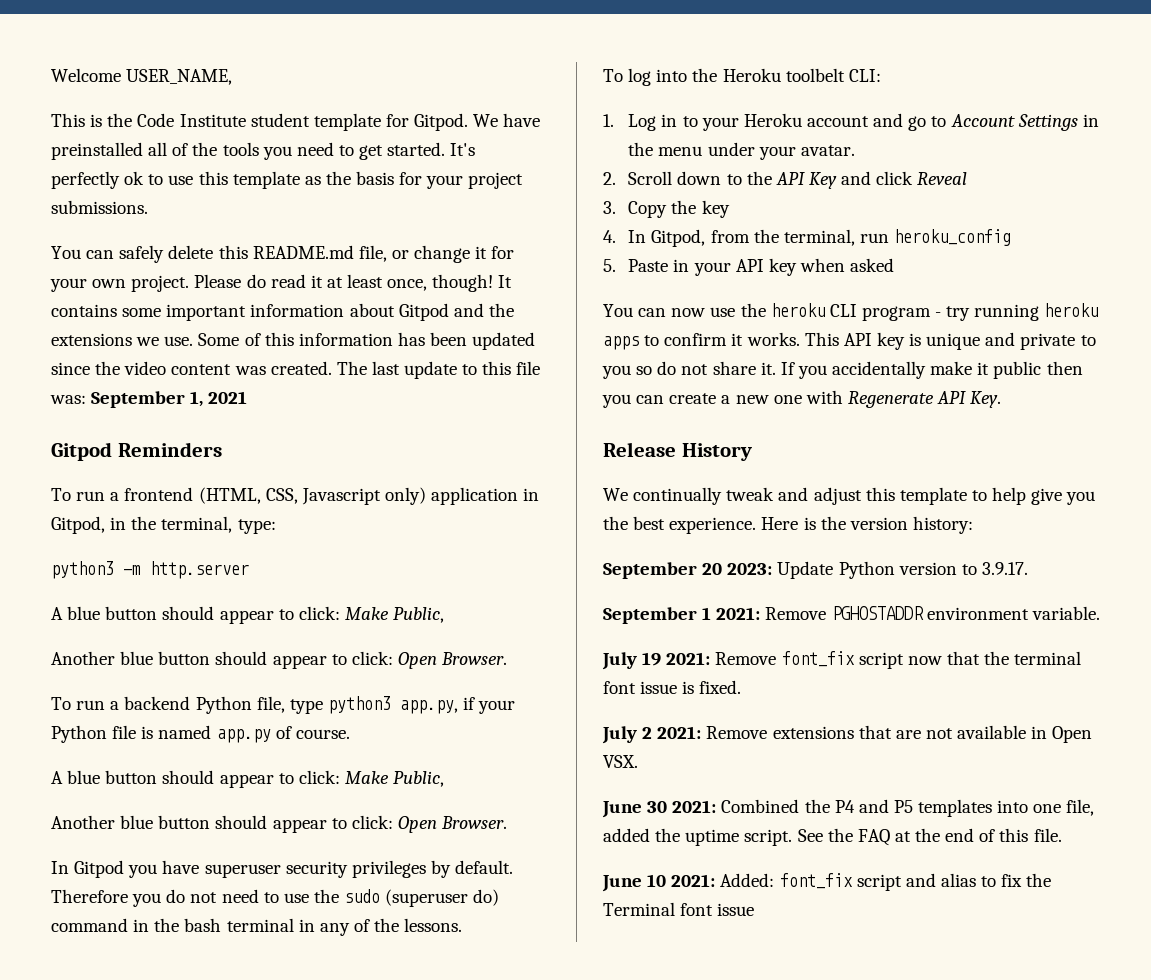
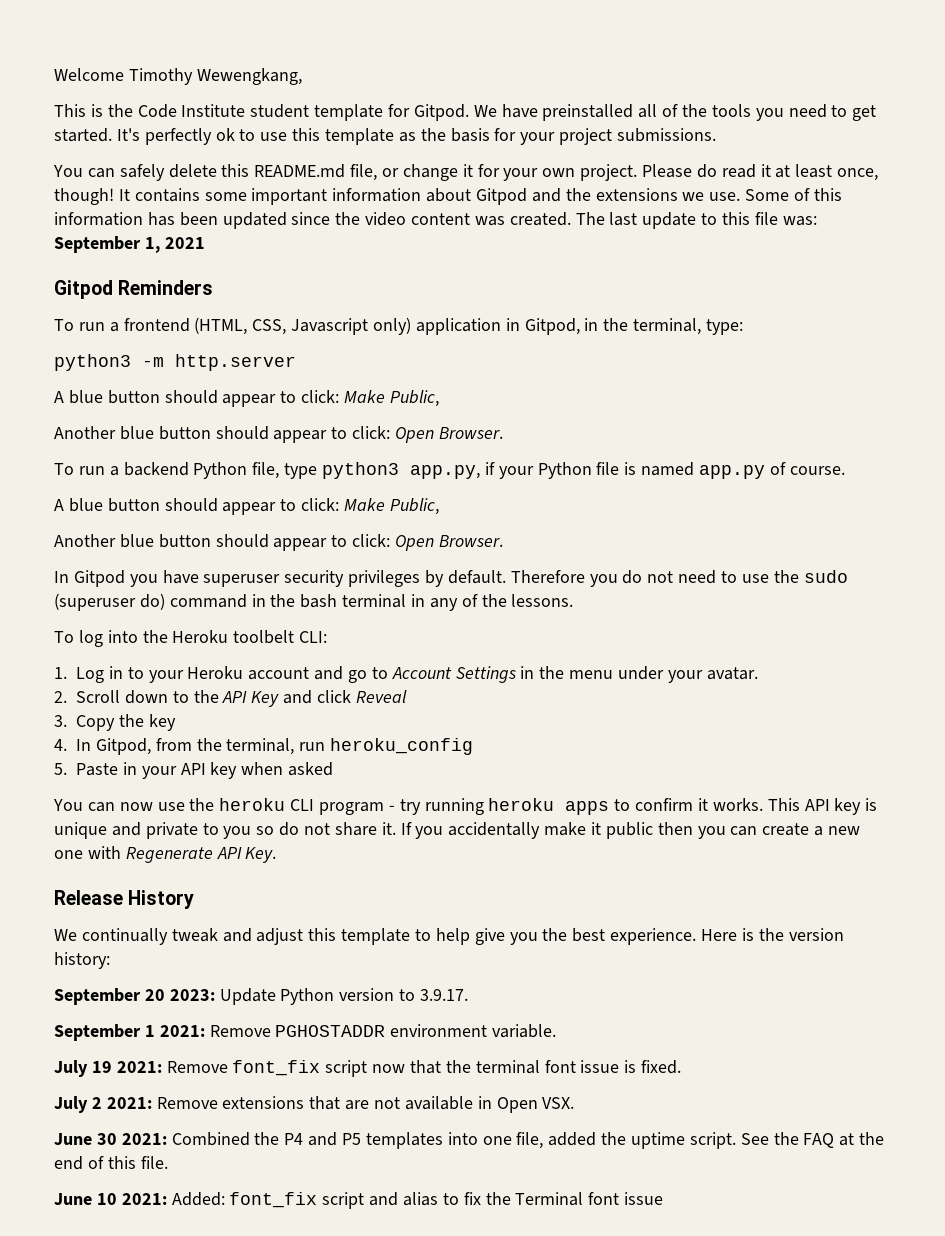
- Welcome USER_NAME,
+ Welcome Timothy Wewengkang,

